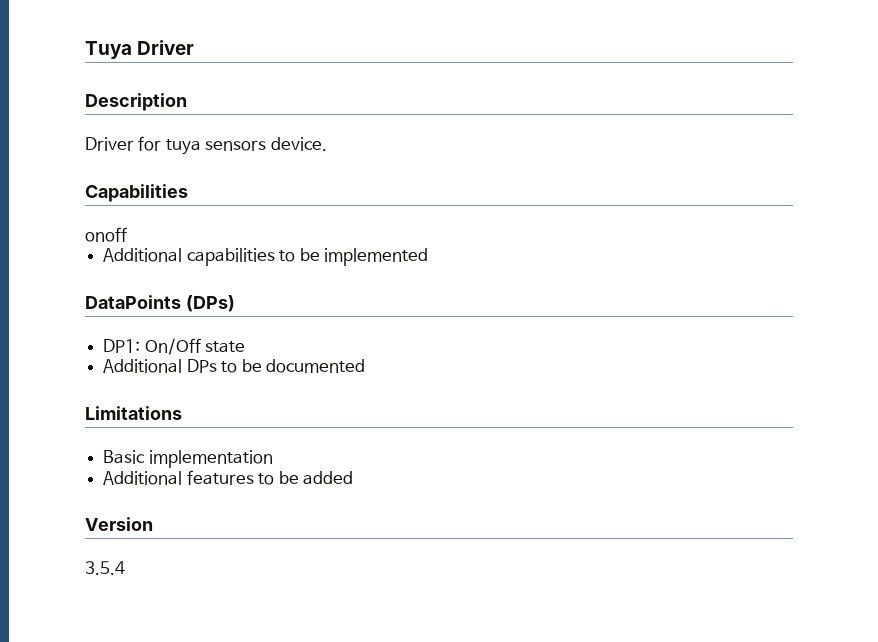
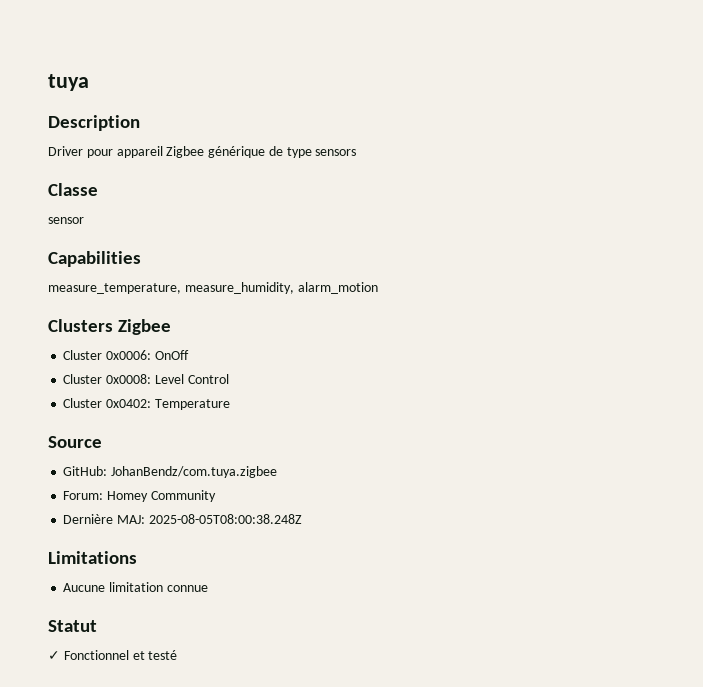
- Tuya Driver
+ tuya
- Driver for tuya sensors device.
+ Driver pour appareil Zigbee générique de type sensors
+ Classe
+ sensor
- onoff
- Additional capabilities to be implemented
- DataPoints (DPs)
- DP1: On/Off state
- Additional DPs to be documented
+ measure_temperature, measure_humidity, alarm_motion
+ Clusters Zigbee
+ Cluster 0x0006: OnOff
+ Cluster 0x0008: Level Control
+ Cluster 0x0402: Temperature
+ Source
+ GitHub: JohanBendz/com.tuya.zigbee
+ Forum: Homey Community
+ Dernière MAJ: 2025-08-05T08:00:38.248Z
  Limitations
- Basic implementation
- Additional features to be added
- Version
- 3.5.4
+ Aucune limitation connue
+ Statut
+ ✓ Fonctionnel et testé

